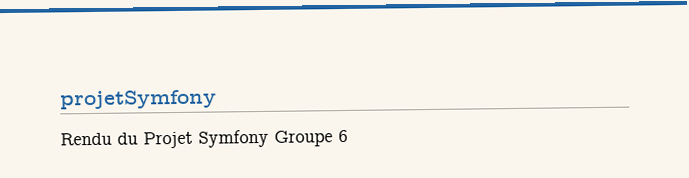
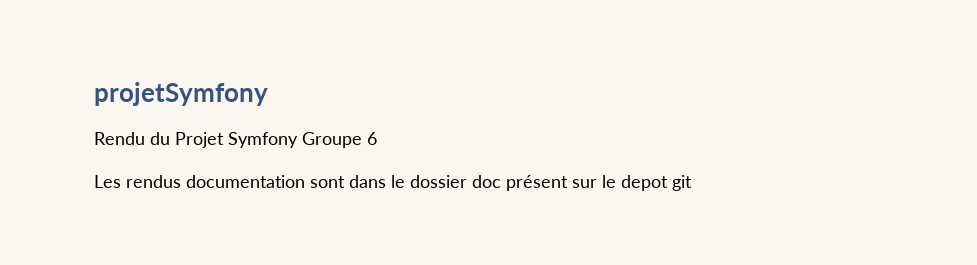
+ Les rendus documentation sont dans le dossier doc présent sur le depot git

